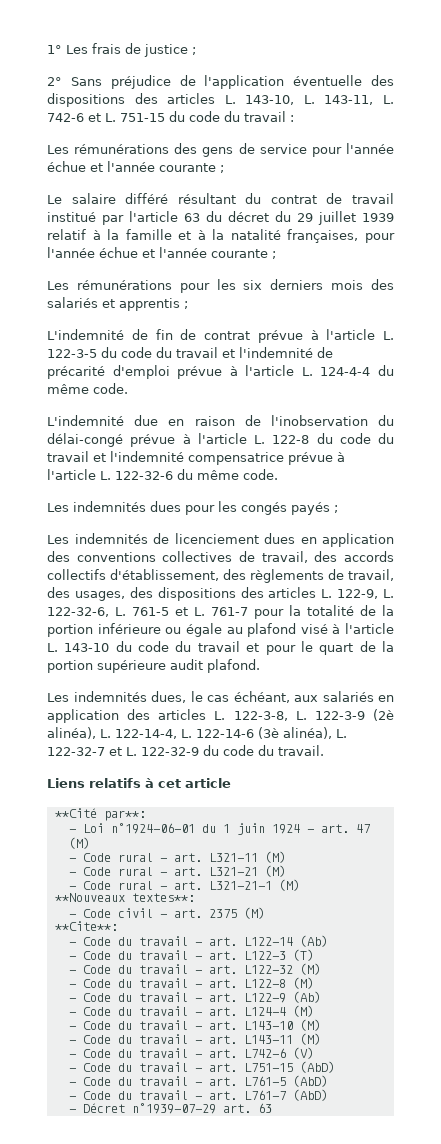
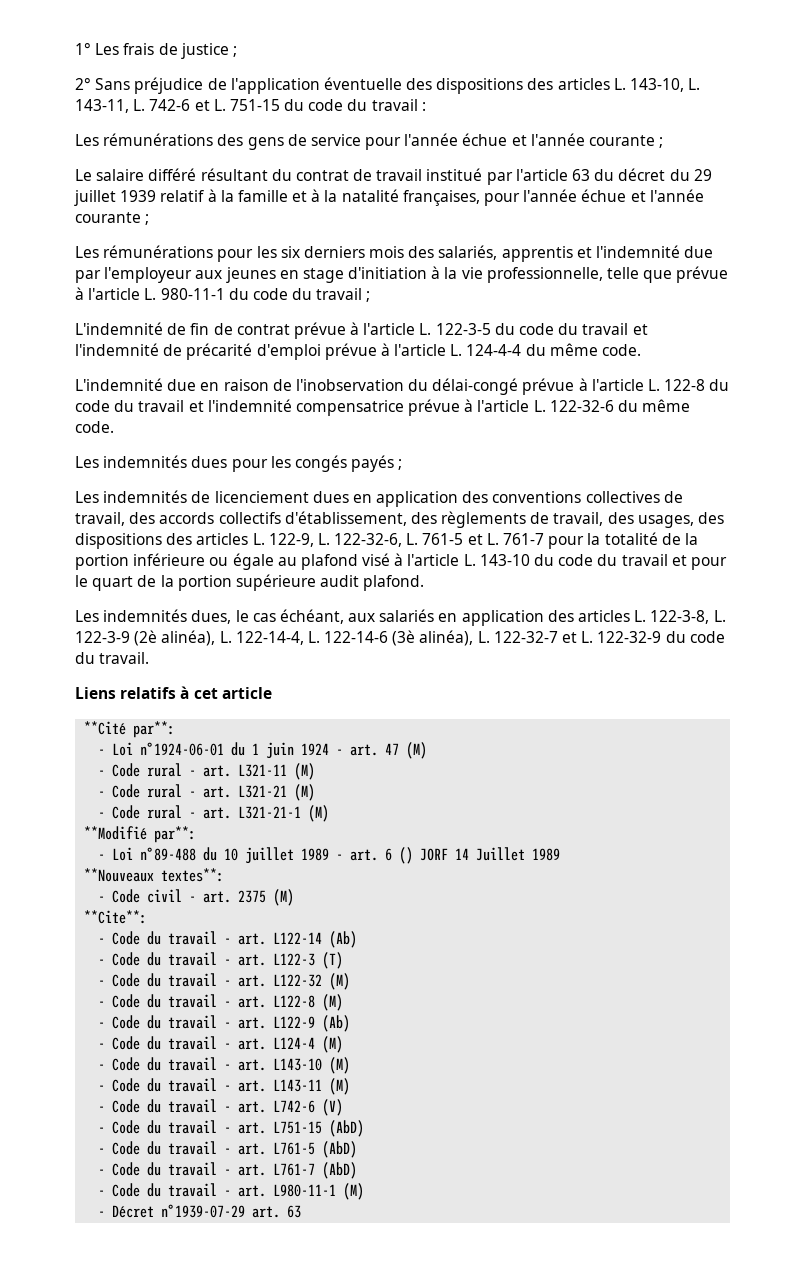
- Les rémunérations pour les six derniers mois des salariés et apprentis ;
+ Les rémunérations pour les six derniers mois des salariés, apprentis et l'indemnité due par l'employeur aux jeunes en stage d'initiation à la vie professionnelle, telle que prévue à l'article L. 980-11-1 du code du travail ;
+ **Modifié par**:
+ - Loi n°89-488 du 10 juillet 1989 - art. 6 () JORF 14 Juillet 1989
+ - Code du travail - art. L980-11-1 (M)

